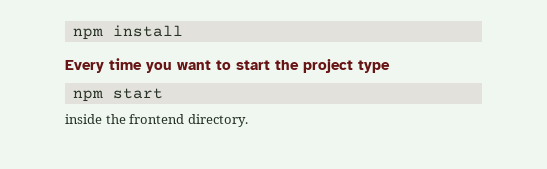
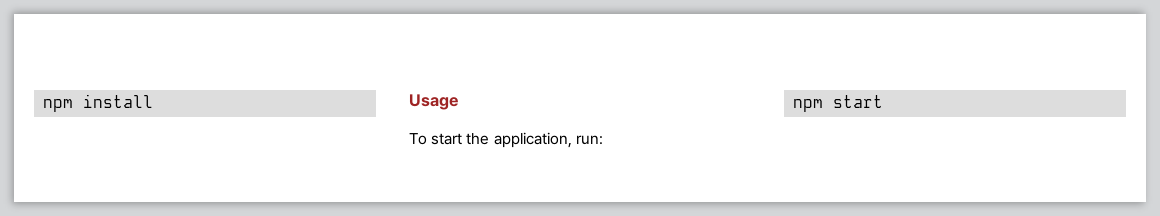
- Every time you want to start the project type
+ Usage
+ To start the application, run:
  npm start
- inside the frontend directory.

